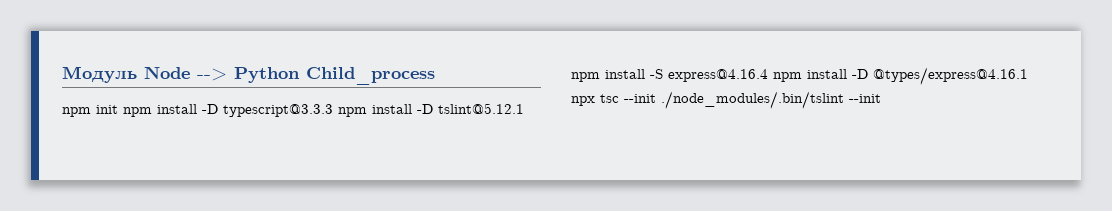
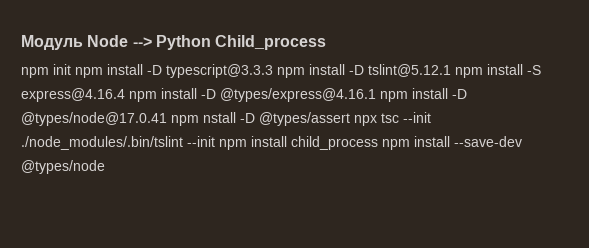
- npm init npm install -D typescript@3.3.3 npm install -D tslint@5.12.1 npm install -S express@4.16.4 npm install -D @types/express@4.16.1 npx tsc --init ./node_modules/.bin/tslint --init
+ npm init npm install -D typescript@3.3.3 npm install -D tslint@5.12.1 npm install -S express@4.16.4 npm install -D @types/express@4.16.1 npm install -D @types/node@17.0.41 npm nstall -D @types/assert npx tsc --init ./node_modules/.bin/tslint --init npm install child_process npm install --save-dev @types/node

